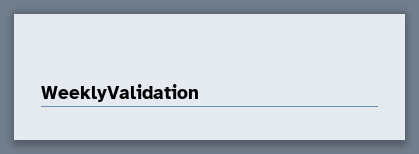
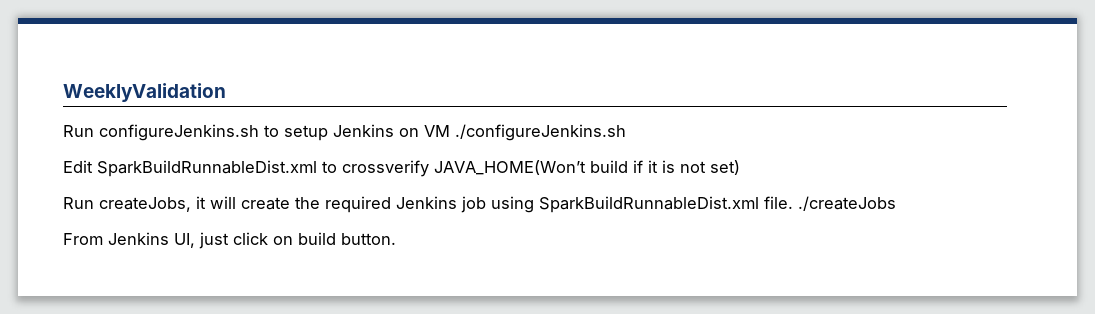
+ Run configureJenkins.sh to setup Jenkins on VM ./configureJenkins.sh
+ Edit SparkBuildRunnableDist.xml to crossverify JAVA_HOME(Won’t build if it is not set)
+ Run createJobs, it will create the required Jenkins job using SparkBuildRunnableDist.xml file. ./createJobs
+ From Jenkins UI, just click on build button.

